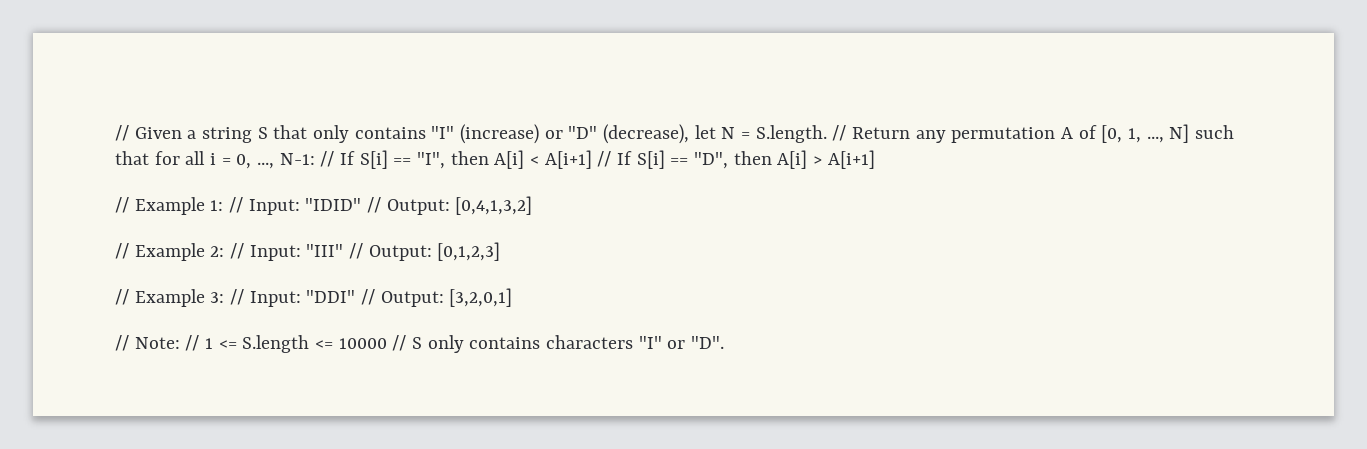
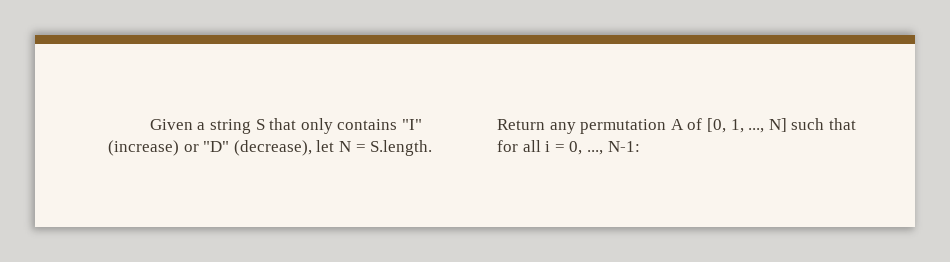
- // Given a string S that only contains "I" (increase) or "D" (decrease), let N = S.length. // Return any permutation A of [0, 1, ..., N] such that for all i = 0, ..., N-1: // If S[i] == "I", then A[i] < A[i+1] // If S[i] == "D", then A[i] > A[i+1]
- // Example 1: // Input: "IDID" // Output: [0,4,1,3,2]
- // Example 2: // Input: "III" // Output: [0,1,2,3]
- // Example 3: // Input: "DDI" // Output: [3,2,0,1]
- // Note: // 1 <= S.length <= 10000 // S only contains characters "I" or "D".
+ Given a string S that only contains "I" (increase) or "D" (decrease), let N = S.length. Return any permutation A of [0, 1, ..., N] such that for all i = 0, ..., N-1:

